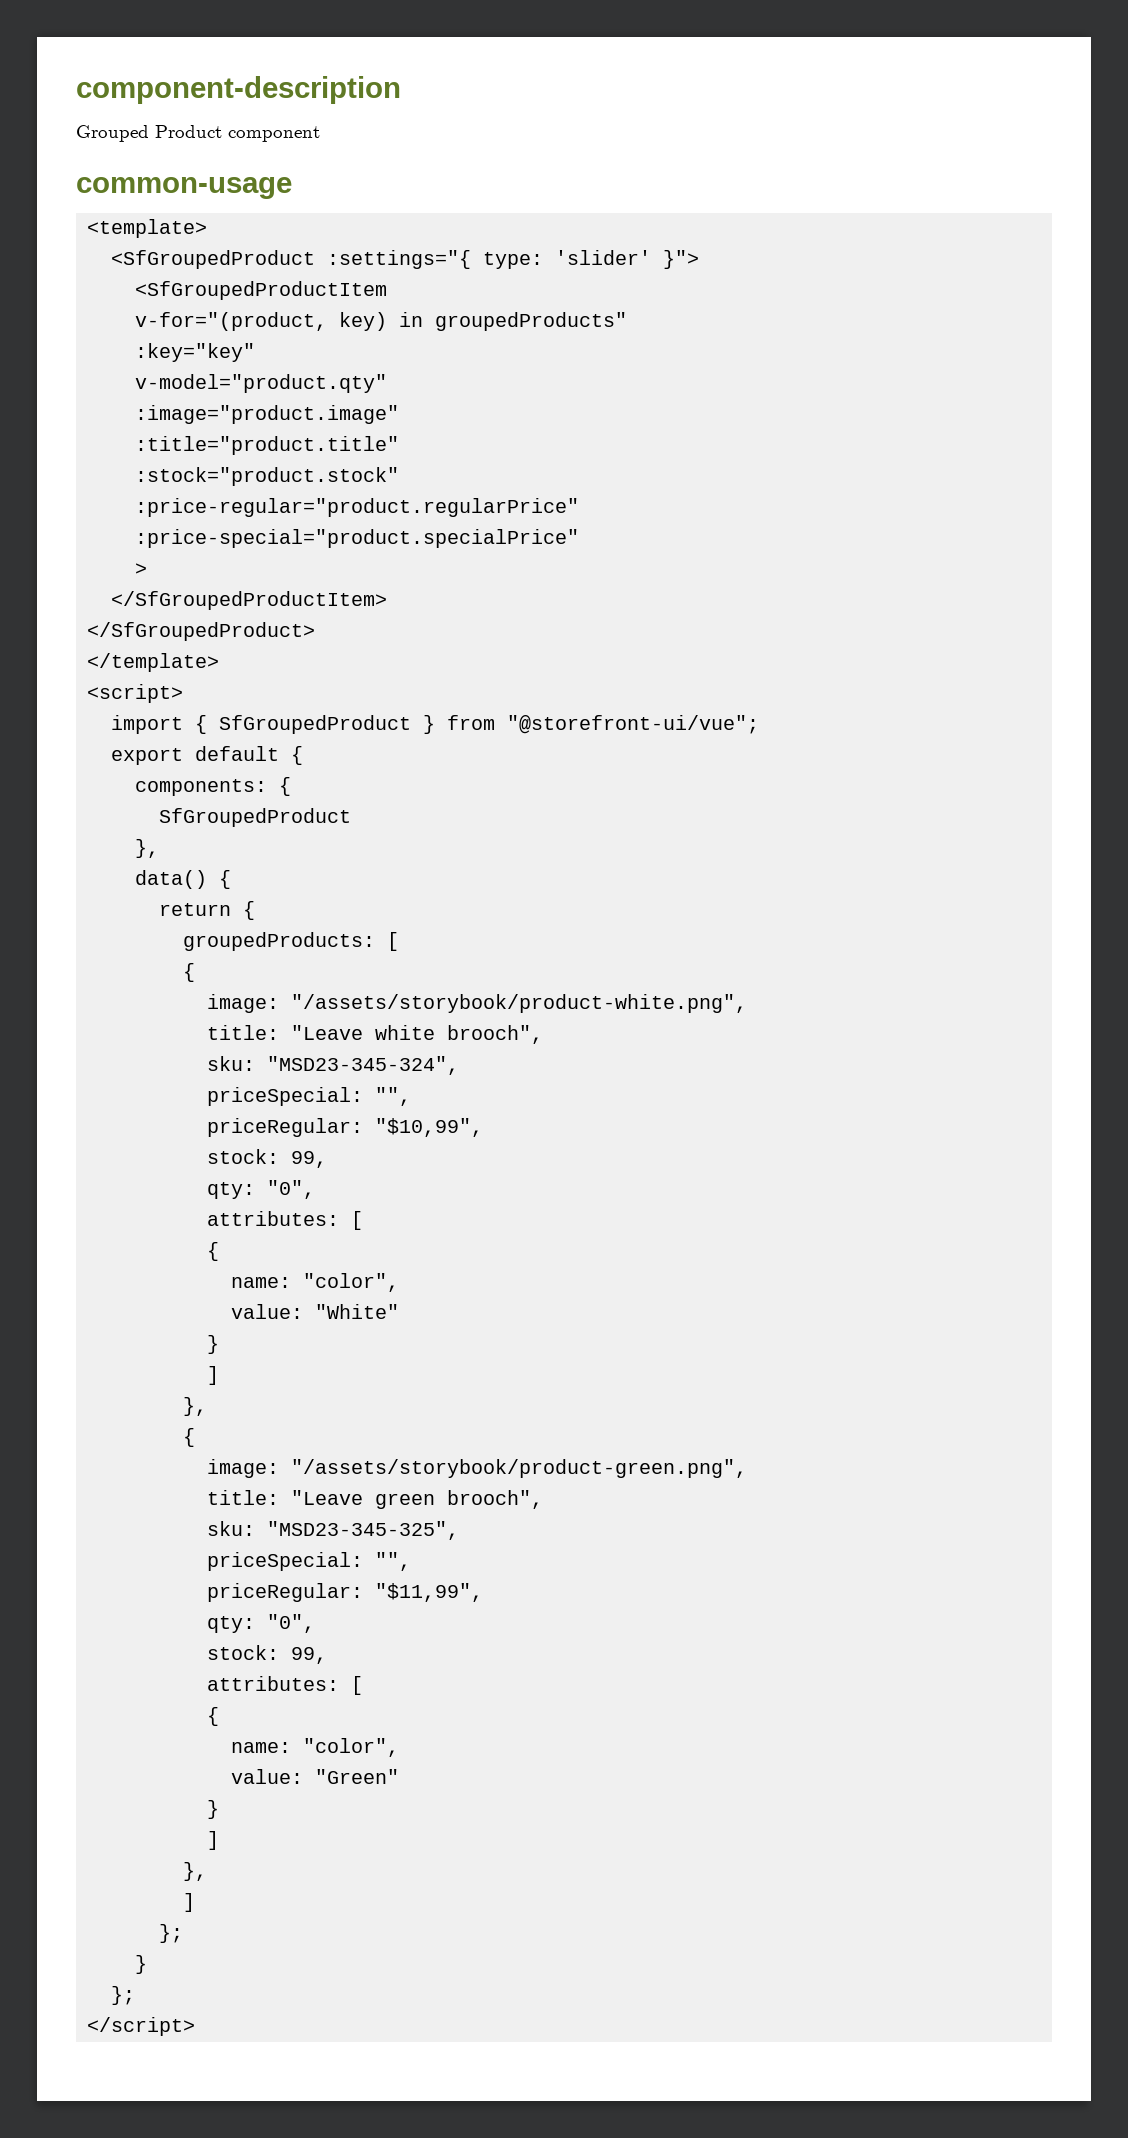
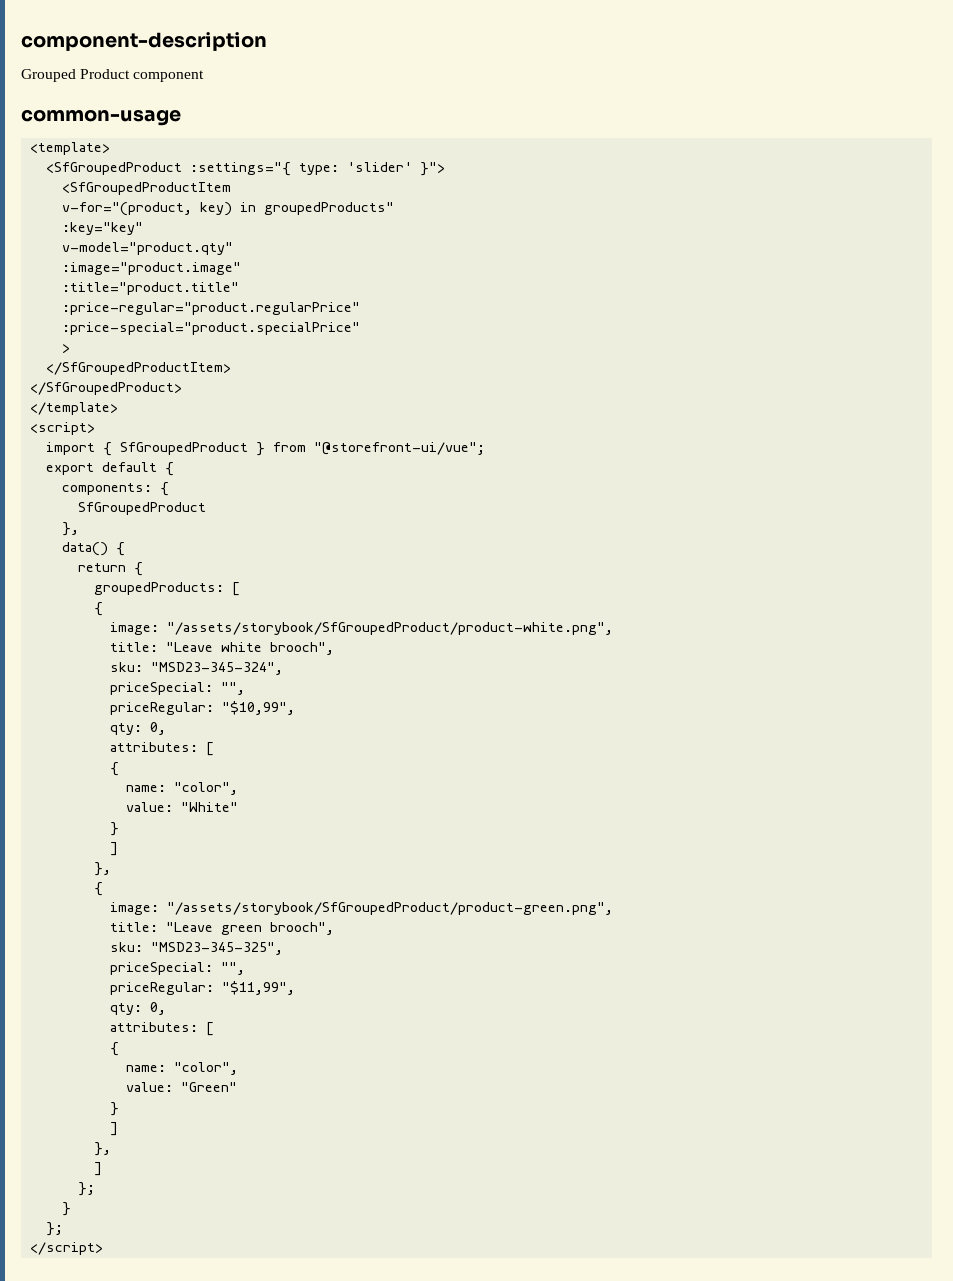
- :stock="product.stock"
- image: "/assets/storybook/product-white.png",
+ image: "/assets/storybook/SfGroupedProduct/product-white.png",
  priceRegular: "$10,99",
- stock: 99,
- qty: "0",
+ qty: 0,
- image: "/assets/storybook/product-green.png",
+ image: "/assets/storybook/SfGroupedProduct/product-green.png",
  priceRegular: "$11,99",
- qty: "0",
- stock: 99,
+ qty: 0,

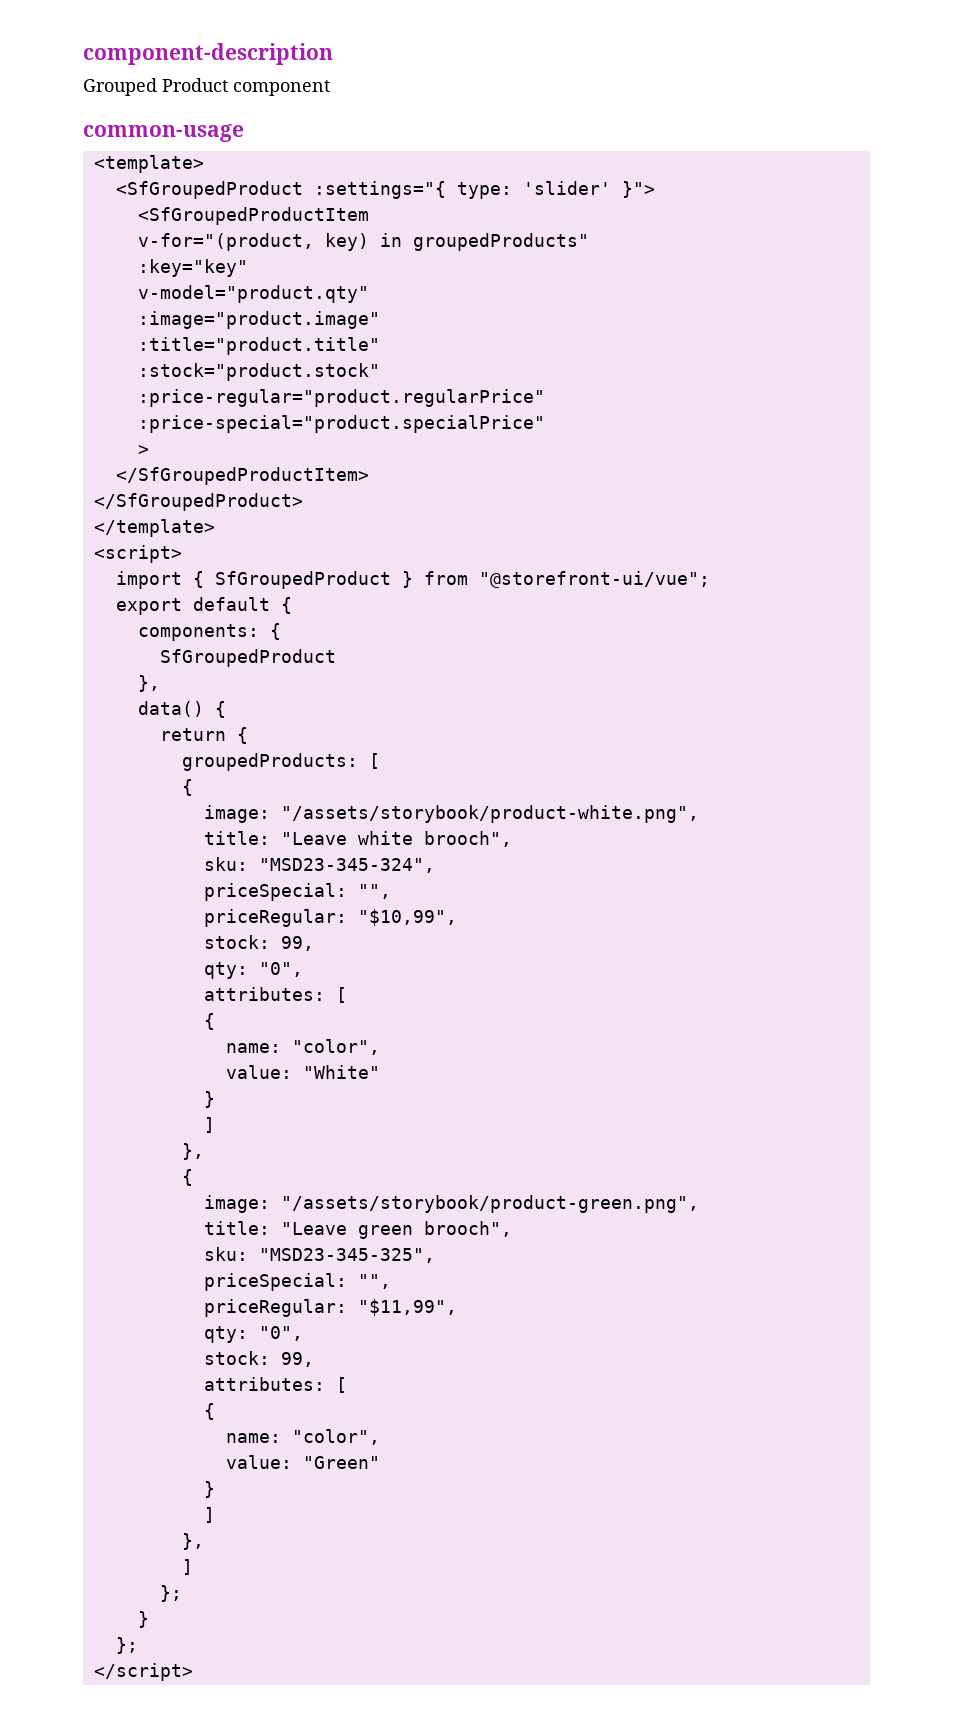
+ :stock="product.stock"
- image: "/assets/storybook/SfGroupedProduct/product-white.png",
+ image: "/assets/storybook/product-white.png",
  priceRegular: "$10,99",
- qty: 0,
+ stock: 99,
+ qty: "0",
- image: "/assets/storybook/SfGroupedProduct/product-green.png",
+ image: "/assets/storybook/product-green.png",
  priceRegular: "$11,99",
- qty: 0,
+ qty: "0",
+ stock: 99,

